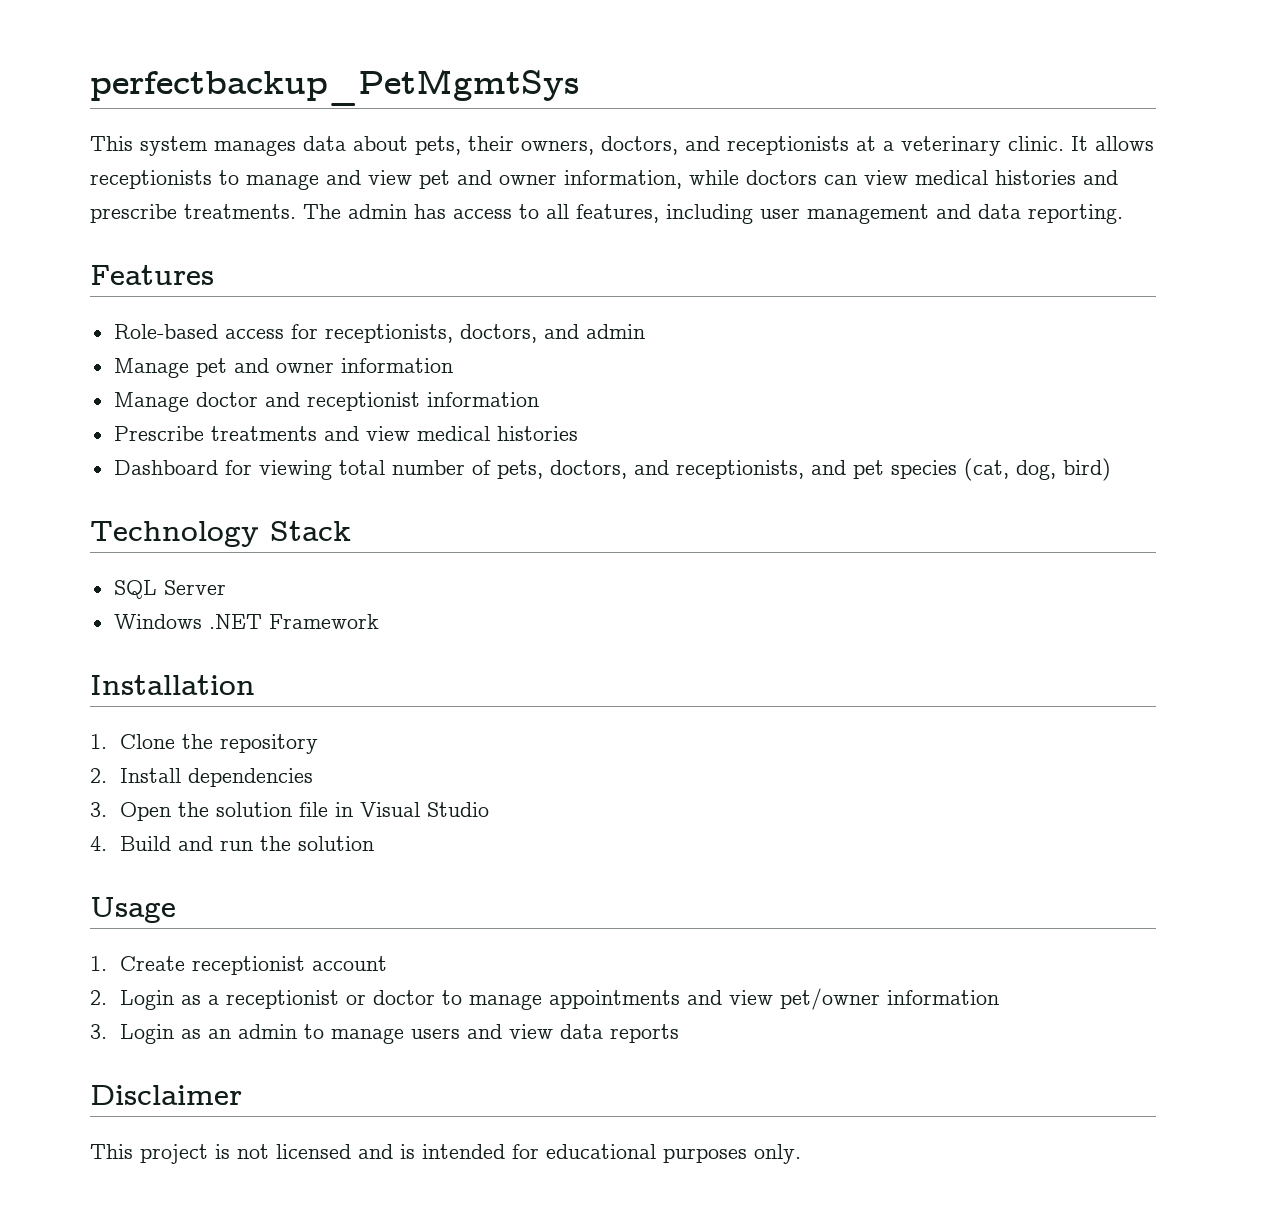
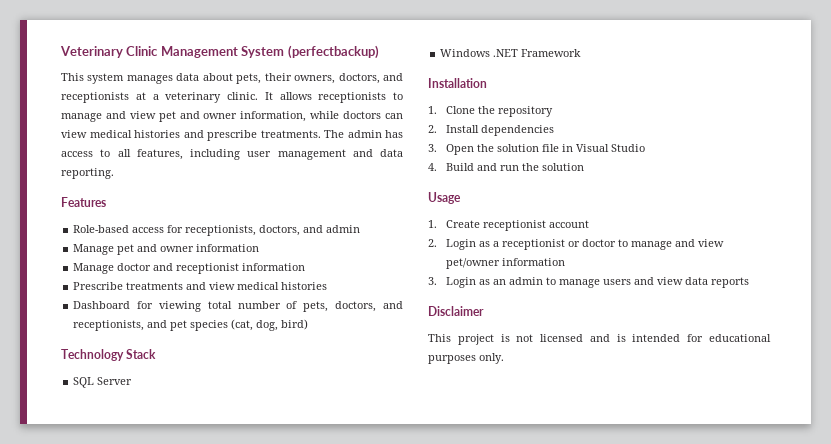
- perfectbackup_PetMgmtSys
+ Veterinary Clinic Management System (perfectbackup)
- 2. Login as a receptionist or doctor to manage appointments and view pet/owner information
+ 2. Login as a receptionist or doctor to manage and view pet/owner information

